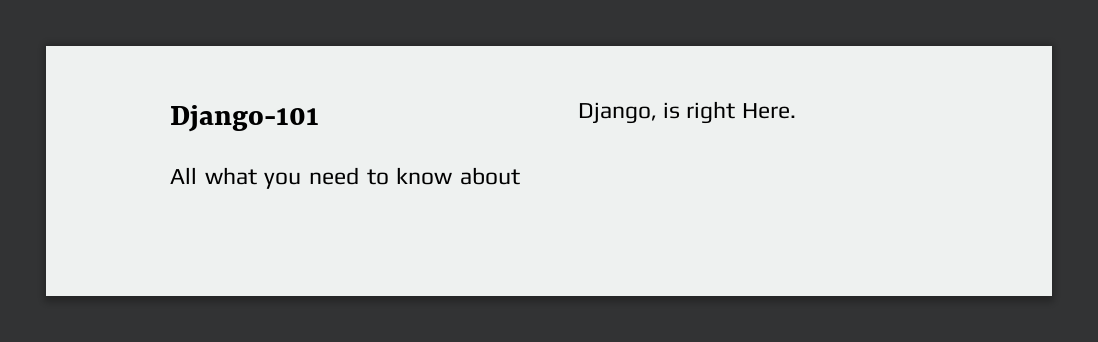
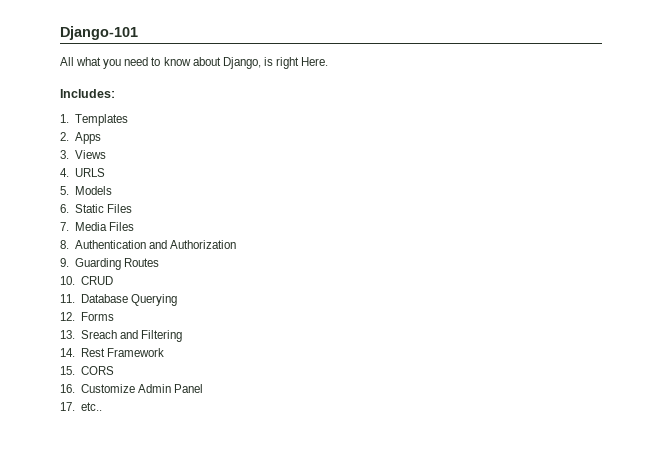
+ Includes:
+ 1. Templates
+ 2. Apps
+ 3. Views
+ 4. URLS
+ 5. Models
+ 6. Static Files
+ 7. Media Files
+ 8. Authentication and Authorization
+ 9. Guarding Routes
+ 10. CRUD
+ 11. Database Querying
+ 12. Forms
+ 13. Sreach and Filtering
+ 14. Rest Framework
+ 15. CORS
+ 16. Customize Admin Panel
+ 17. etc..

